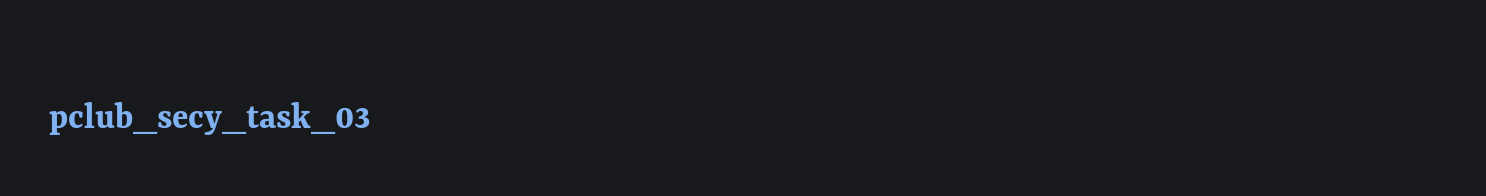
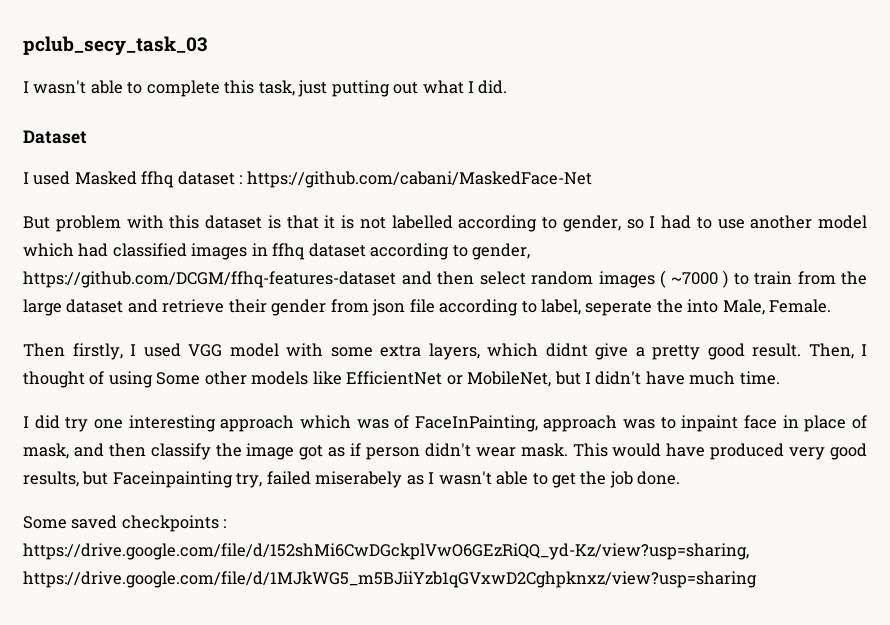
+ I wasn't able to complete this task, just putting out what I did.
+ Dataset
+ I used Masked ffhq dataset : https://github.com/cabani/MaskedFace-Net
+ But problem with this dataset is that it is not labelled according to gender, so I had to use another model which had classified images in ffhq dataset according to gender, https://github.com/DCGM/ffhq-features-dataset and then select random images ( ~7000 ) to train from the large dataset and retrieve their gender from json file according to label, seperate the into Male, Female.
+ Then firstly, I used VGG model with some extra layers, which didnt give a pretty good result. Then, I thought of using Some other models like EfficientNet or MobileNet, but I didn't have much time.
+ I did try one interesting approach which was of FaceInPainting, approach was to inpaint face in place of mask, and then classify the image got as if person didn't wear mask. This would have produced very good results, but Faceinpainting try, failed miserabely as I wasn't able to get the job done.
+ Some saved checkpoints : https://drive.google.com/file/d/152shMi6CwDGckplVwO6GEzRiQQ_yd-Kz/view?usp=sharing, https://drive.google.com/file/d/1MJkWG5_m5BJiiYzb1qGVxwD2Cghpknxz/view?usp=sharing

